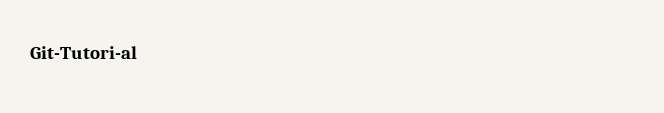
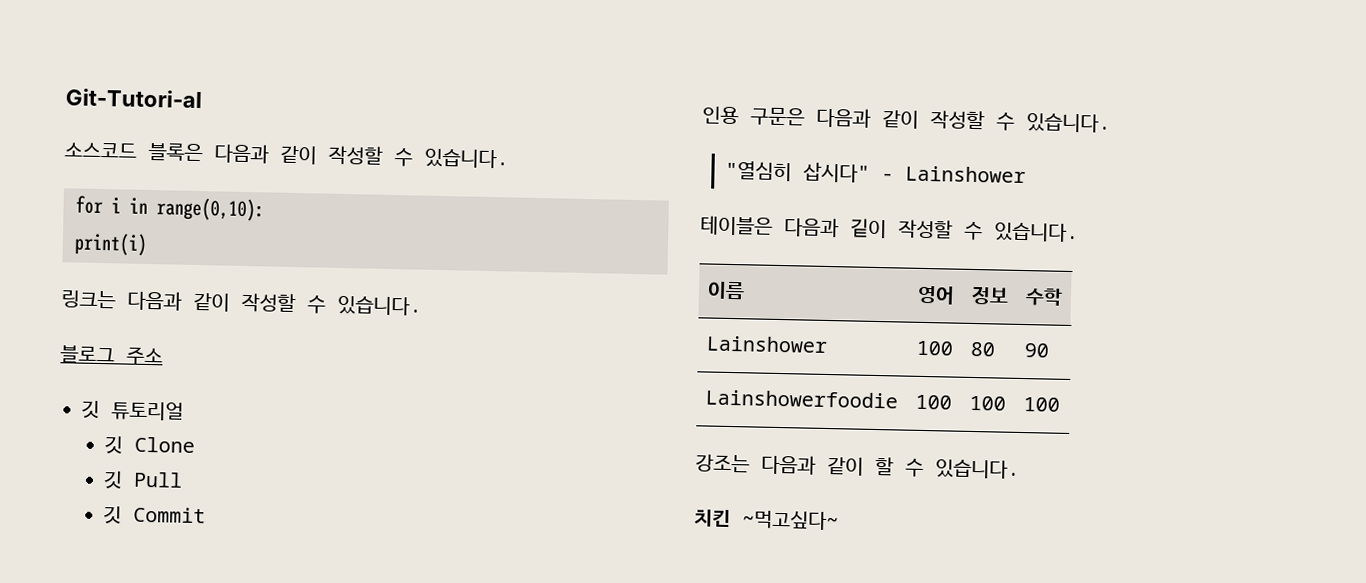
+ 소스코드 블록은 다음과 같이 작성할 수 있습니다.
+ for i in range(0,10):
+ print(i)
+ 링크는 다음과 같이 작성할 수 있습니다.
+ 블로그 주소
+ 깃 튜토리얼
+ 깃 Clone
+ 깃 Pull
+ 깃 Commit
+ 인용 구문은 다음과 같이 작성할 수 있습니다.
+ "열심히 삽시다" - Lainshower
+ 테이블은 다음과 깉이 작성할 수 있습니다.
+ 이름 | 영어 | 정보 | 수학
+ Lainshower | 100 | 80 | 90
+ Lainshowerfoodie | 100 | 100 | 100
+ 강조는 다음과 같이 할 수 있습니다.
+ 치킨 ~먹고싶다~

